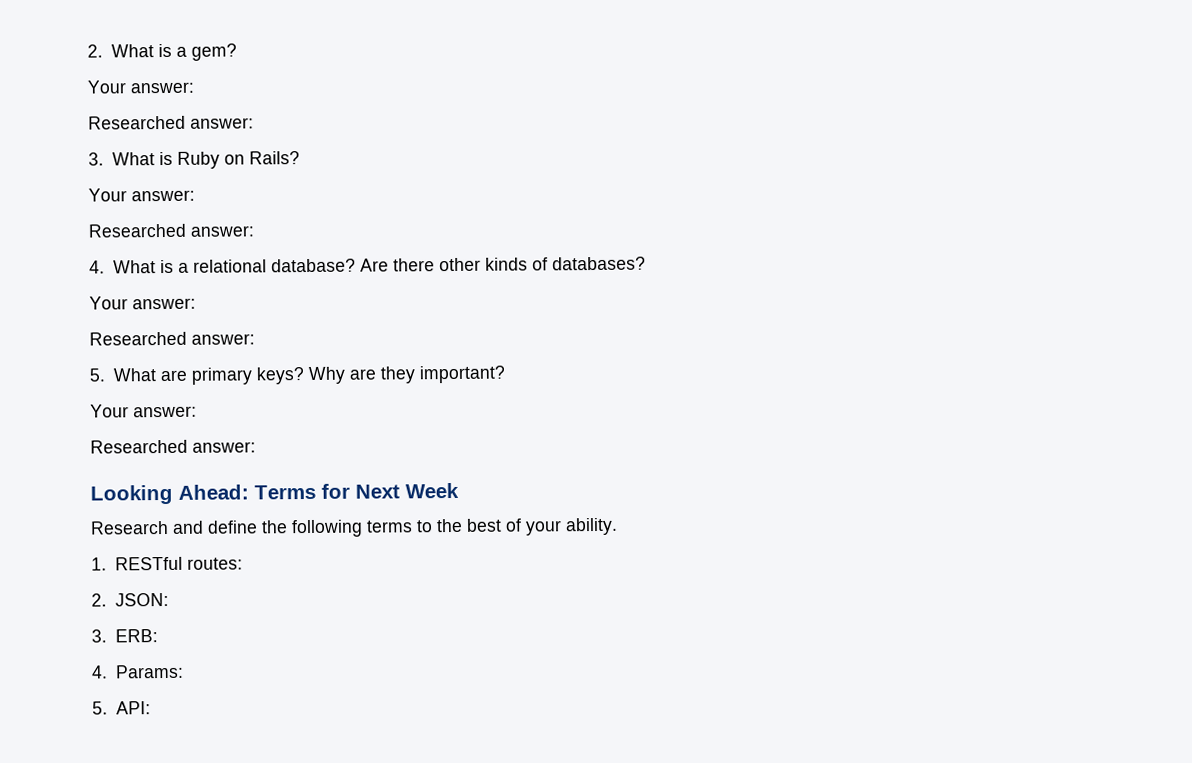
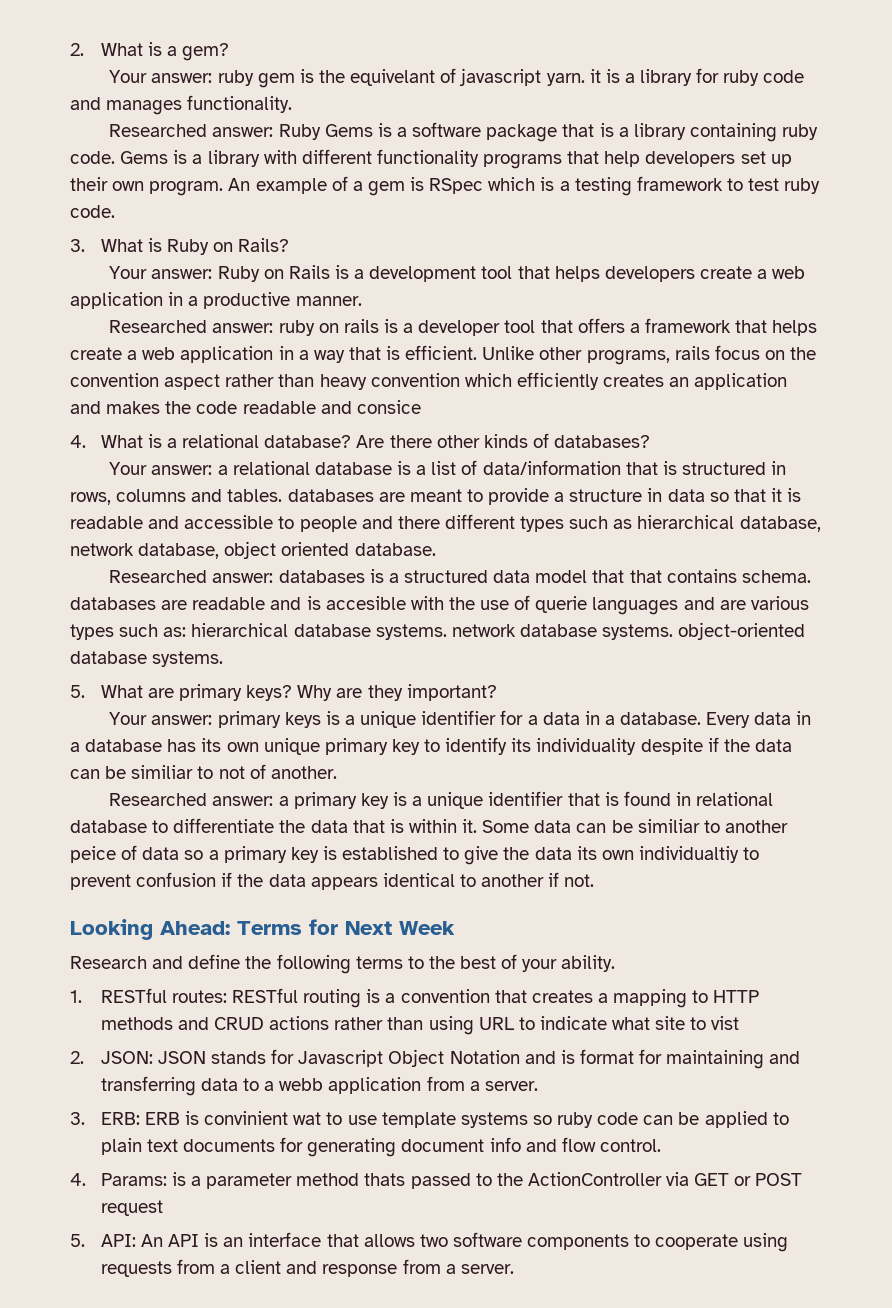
  2. What is a gem?
- Your answer:
- Researched answer:
+ Your answer: ruby gem is the equivelant of javascript yarn. it is a library for ruby code and manages functionality.
+ Researched answer: Ruby Gems is a software package that is a library containing ruby code. Gems is a library with different functionality programs that help developers set up their own program. An example of a gem is RSpec which is a testing framework to test ruby code.
  3. What is Ruby on Rails?
- Your answer:
- Researched answer:
+ Your answer: Ruby on Rails is a development tool that helps developers create a web application in a productive manner.
+ Researched answer: ruby on rails is a developer tool that offers a framework that helps create a web application in a way that is efficient. Unlike other programs, rails focus on the convention aspect rather than heavy convention which efficiently creates an application and makes the code readable and consice
  Are there other kinds of databases?
- Your answer:
- Researched answer:
+ Your answer: a relational database is a list of data/information that is structured in rows, columns and tables. databases are meant to provide a structure in data so that it is readable and accessible to people and there different types such as hierarchical database, network database, object oriented database.
+ Researched answer: databases is a structured data model that that contains schema. databases are readable and is accesible with the use of querie languages and are various types such as: hierarchical database systems. network database systems. object-oriented database systems.
  Why are they important?
- Your answer:
- Researched answer:
+ Your answer: primary keys is a unique identifier for a data in a database. Every data in a database has its own unique primary key to identify its individuality despite if the data can be similiar to not of another.
+ Researched answer: a primary key is a unique identifier that is found in relational database to differentiate the data that is within it. Some data can be similiar to another peice of data so a primary key is established to give the data its own individualtiy to prevent confusion if the data appears identical to another if not.
- 1. RESTful routes:
- 2. JSON:
- 3. ERB:
- 4. Params:
- 5. API:
+ 1. RESTful routes: RESTful routing is a convention that creates a mapping to HTTP methods and CRUD actions rather than using URL to indicate what site to vist
+ 2. JSON: JSON stands for Javascript Object Notation and is format for maintaining and transferring data to a webb application from a server.
+ 3. ERB: ERB is convinient wat to use template systems so ruby code can be applied to plain text documents for generating document info and flow control.
+ 4. Params: is a parameter method thats passed to the ActionController via GET or POST request
+ 5. API: An API is an interface that allows two software components to cooperate using requests from a client and response from a server.

